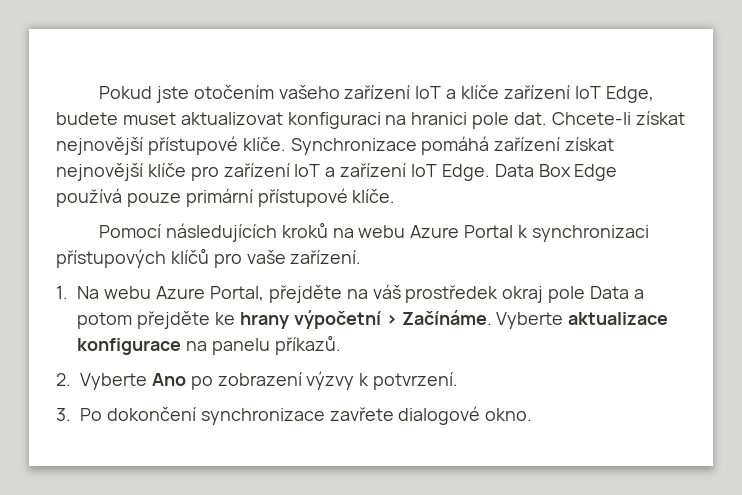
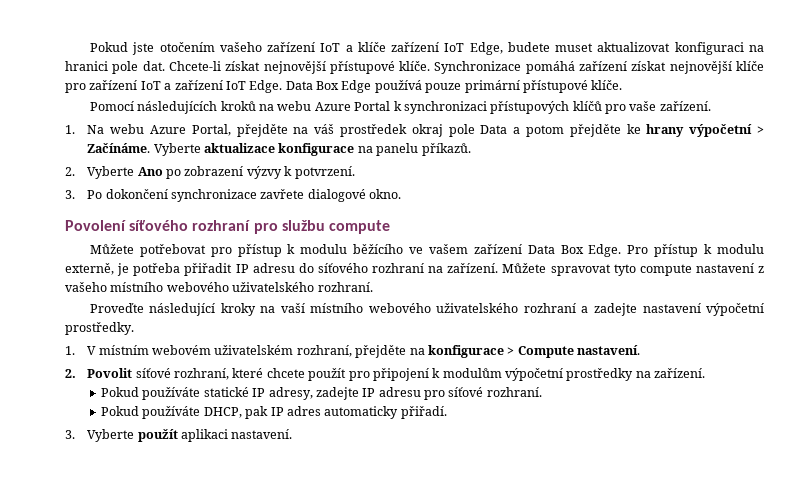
+ Povolení síťového rozhraní pro službu compute
+ Můžete potřebovat pro přístup k modulu běžícího ve vašem zařízení Data Box Edge. Pro přístup k modulu externě, je potřeba přiřadit IP adresu do síťového rozhraní na zařízení. Můžete spravovat tyto compute nastavení z vašeho místního webového uživatelského rozhraní.
+ Proveďte následující kroky na vaší místního webového uživatelského rozhraní a zadejte nastavení výpočetní prostředky.
+ 1. V místním webovém uživatelském rozhraní, přejděte na konfigurace > Compute nastavení.
+ 2. Povolit síťové rozhraní, které chcete použít pro připojení k modulům výpočetní prostředky na zařízení.
+ Pokud používáte statické IP adresy, zadejte IP adresu pro síťové rozhraní.
+ Pokud používáte DHCP, pak IP adres automaticky přiřadí.
+ 3. Vyberte použít aplikaci nastavení.

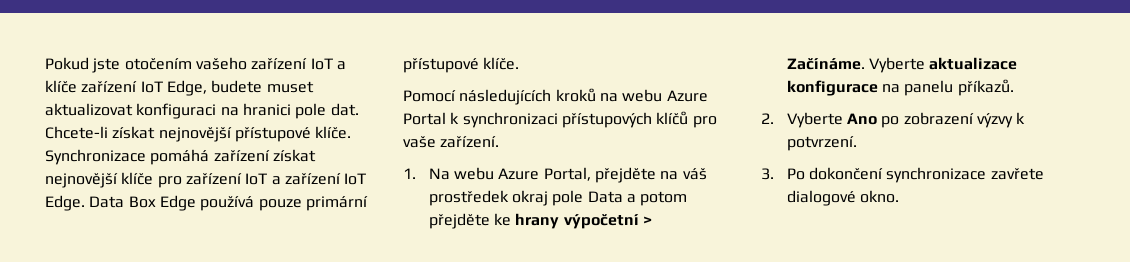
- Povolení síťového rozhraní pro službu compute
- Můžete potřebovat pro přístup k modulu běžícího ve vašem zařízení Data Box Edge. Pro přístup k modulu externě, je potřeba přiřadit IP adresu do síťového rozhraní na zařízení. Můžete spravovat tyto compute nastavení z vašeho místního webového uživatelského rozhraní.
- Proveďte následující kroky na vaší místního webového uživatelského rozhraní a zadejte nastavení výpočetní prostředky.
- 1. V místním webovém uživatelském rozhraní, přejděte na konfigurace > Compute nastavení.
- 2. Povolit síťové rozhraní, které chcete použít pro připojení k modulům výpočetní prostředky na zařízení.
- Pokud používáte statické IP adresy, zadejte IP adresu pro síťové rozhraní.
- Pokud používáte DHCP, pak IP adres automaticky přiřadí.
- 3. Vyberte použít aplikaci nastavení.

